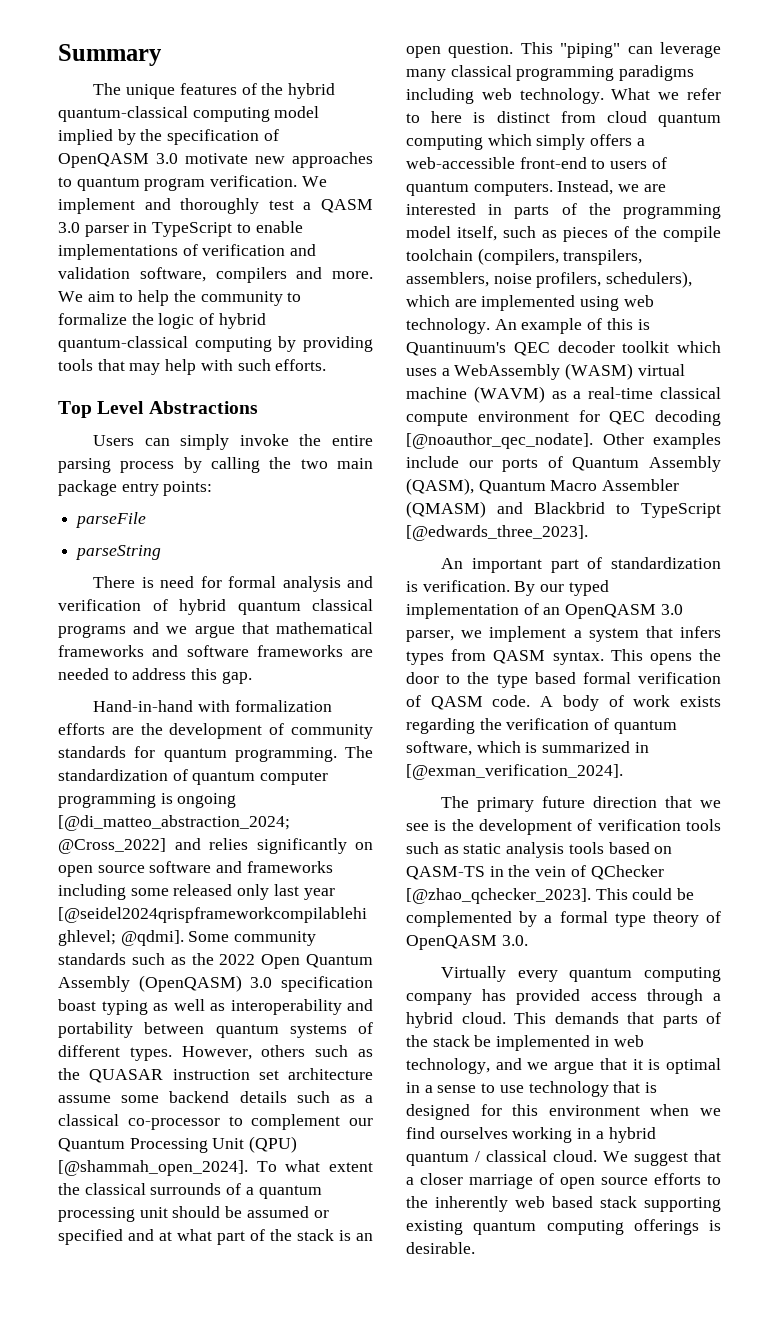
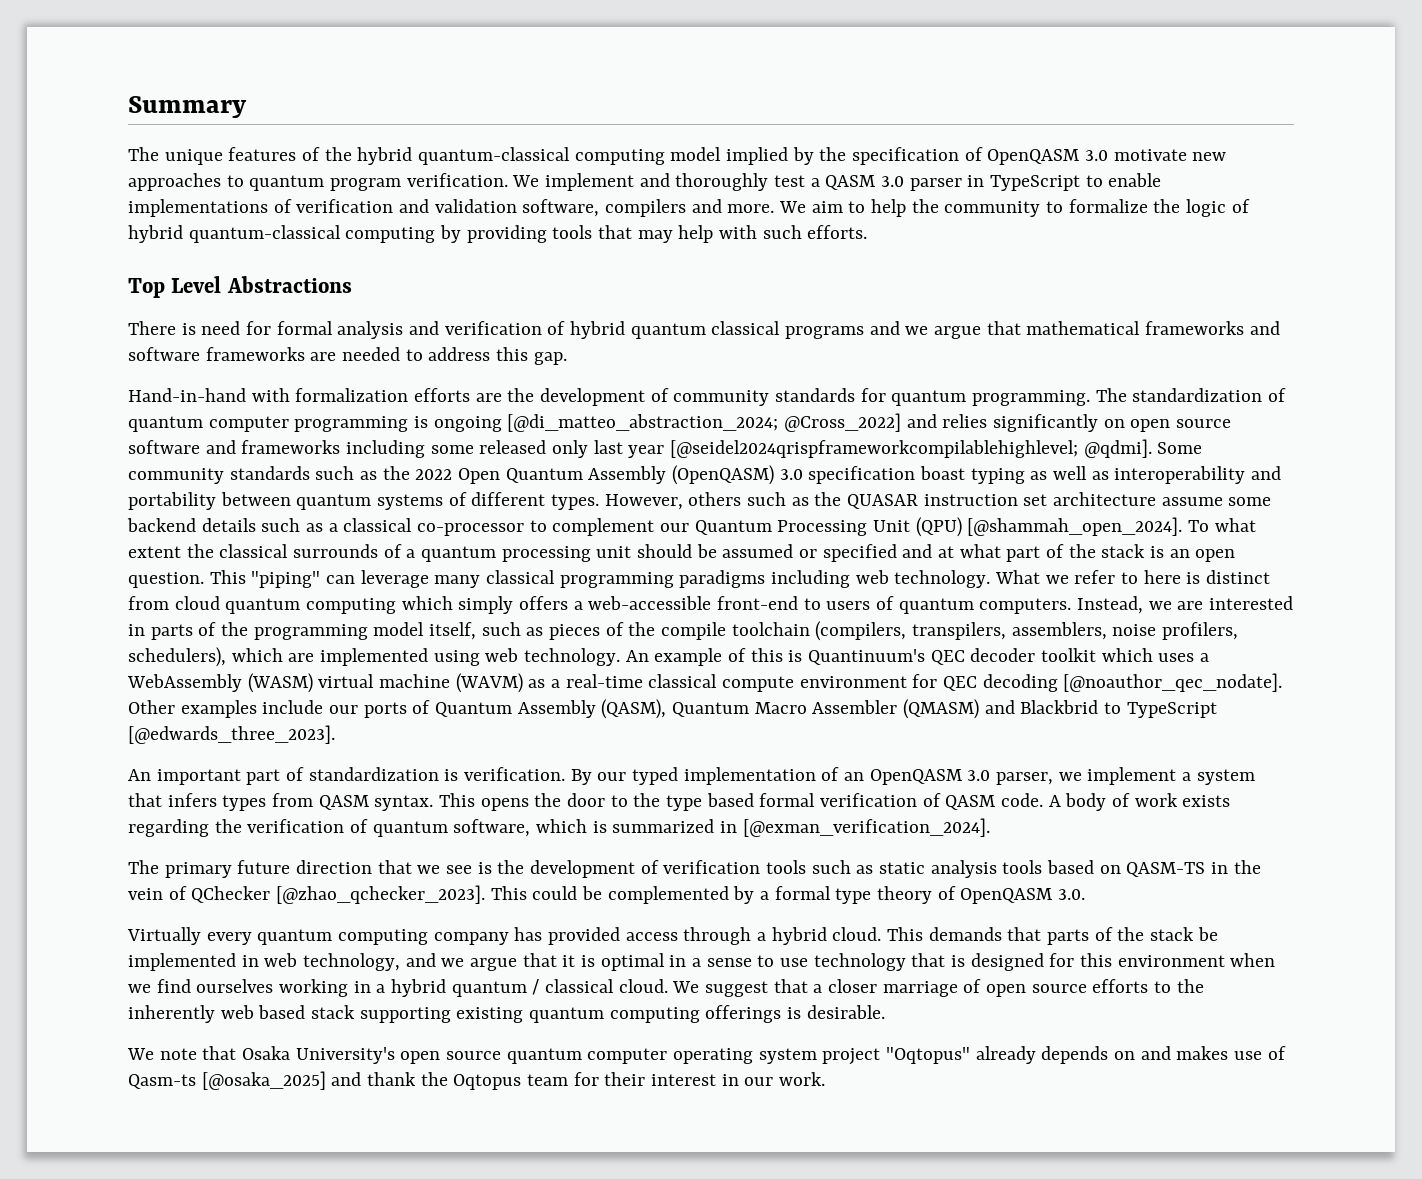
- Users can simply invoke the entire parsing process by calling the two main package entry points:
- parseFile
- parseString
+ We note that Osaka University's open source quantum computer operating system project "Oqtopus" already depends on and makes use of Qasm-ts [@osaka_2025] and thank the Oqtopus team for their interest in our work.

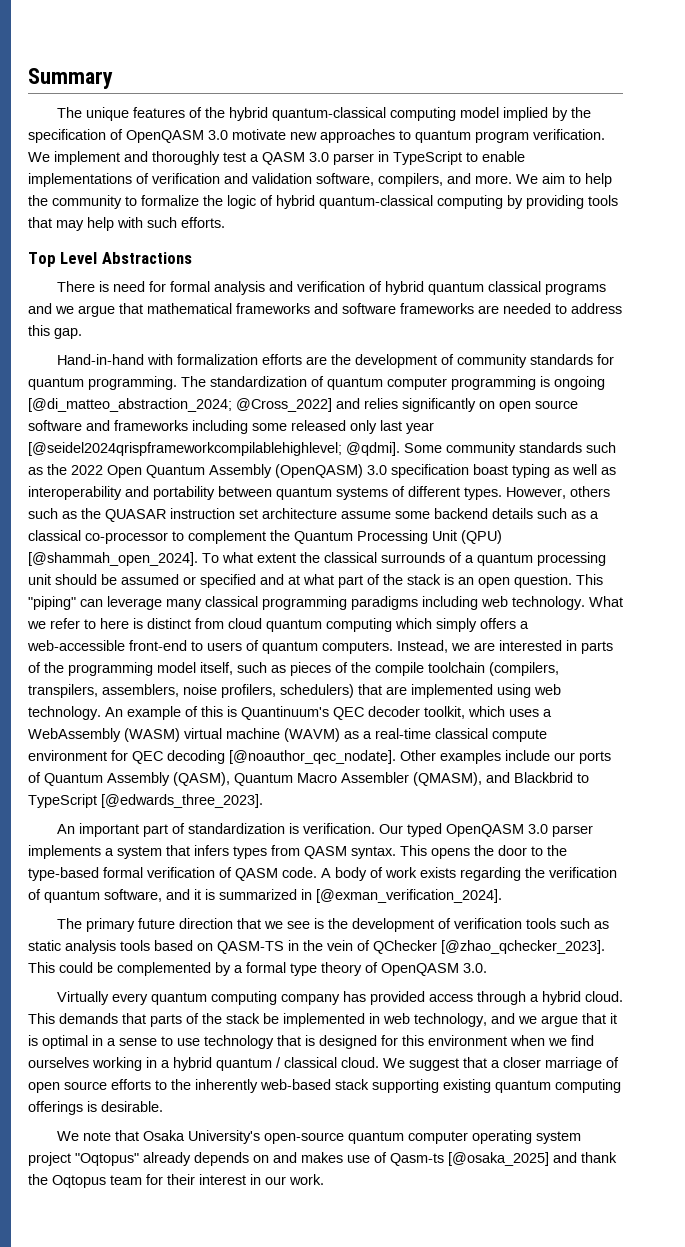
- We implement and thoroughly test a QASM 3.0 parser in TypeScript to enable implementations of verification and validation software, compilers and more.
+ We implement and thoroughly test a QASM 3.0 parser in TypeScript to enable implementations of verification and validation software, compilers, and more.
- However, others such as the QUASAR instruction set architecture assume some backend details such as a classical co-processor to complement our Quantum Processing Unit (QPU) [@shammah_open_2024].
+ However, others such as the QUASAR instruction set architecture assume some backend details such as a classical co-processor to complement the Quantum Processing Unit (QPU) [@shammah_open_2024].
- Instead, we are interested in parts of the programming model itself, such as pieces of the compile toolchain (compilers, transpilers, assemblers, noise profilers, schedulers), which are implemented using web technology.
+ Instead, we are interested in parts of the programming model itself, such as pieces of the compile toolchain (compilers, transpilers, assemblers, noise profilers, schedulers) that are implemented using web technology.
- An example of this is Quantinuum's QEC decoder toolkit which uses a WebAssembly (WASM) virtual machine (WAVM) as a real-time classical compute environment for QEC decoding [@noauthor_qec_nodate].
+ An example of this is Quantinuum's QEC decoder toolkit, which uses a WebAssembly (WASM) virtual machine (WAVM) as a real-time classical compute environment for QEC decoding [@noauthor_qec_nodate].
- Other examples include our ports of Quantum Assembly (QASM), Quantum Macro Assembler (QMASM) and Blackbrid to TypeScript [@edwards_three_2023].
+ Other examples include our ports of Quantum Assembly (QASM), Quantum Macro Assembler (QMASM), and Blackbrid to TypeScript [@edwards_three_2023].
- By our typed implementation of an OpenQASM 3.0 parser, we implement a system that infers types from QASM syntax.
+ Our typed OpenQASM 3.0 parser implements a system that infers types from QASM syntax.
- This opens the door to the type based formal verification of QASM code.
+ This opens the door to the type-based formal verification of QASM code.
- A body of work exists regarding the verification of quantum software, which is summarized in [@exman_verification_2024].
+ A body of work exists regarding the verification of quantum software, and it is summarized in [@exman_verification_2024].
- We suggest that a closer marriage of open source efforts to the inherently web based stack supporting existing quantum computing offerings is desirable.
+ We suggest that a closer marriage of open source efforts to the inherently web-based stack supporting existing quantum computing offerings is desirable.
- We note that Osaka University's open source quantum computer operating system project "Oqtopus" already depends on and makes use of Qasm-ts [@osaka_2025] and thank the Oqtopus team for their interest in our work.
+ We note that Osaka University's open-source quantum computer operating system project "Oqtopus" already depends on and makes use of Qasm-ts [@osaka_2025] and thank the Oqtopus team for their interest in our work.

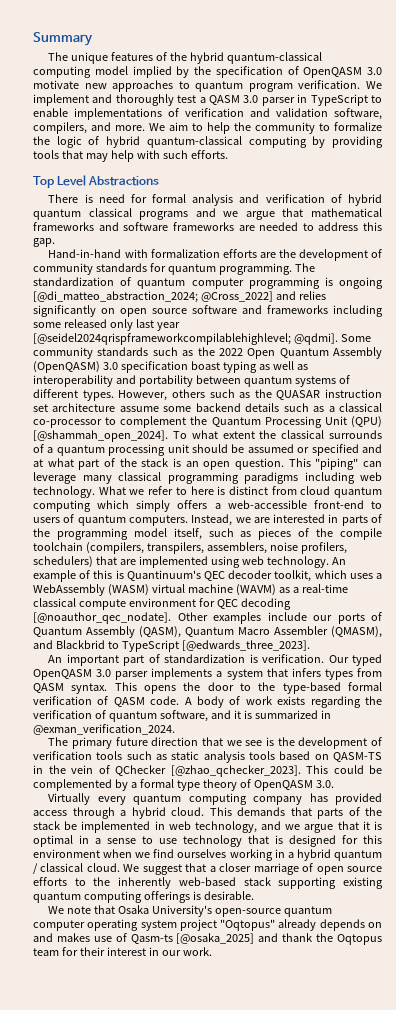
- A body of work exists regarding the verification of quantum software, and it is summarized in [@exman_verification_2024].
+ A body of work exists regarding the verification of quantum software, and it is summarized in @exman_verification_2024.

